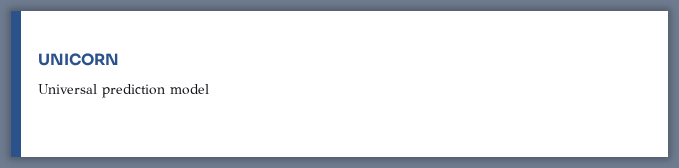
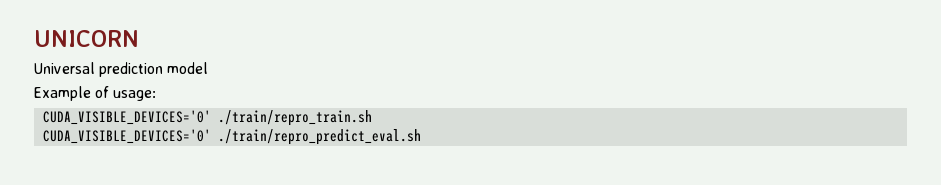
+ Example of usage:
+ CUDA_VISIBLE_DEVICES='0' ./train/repro_train.sh
+ CUDA_VISIBLE_DEVICES='0' ./train/repro_predict_eval.sh

